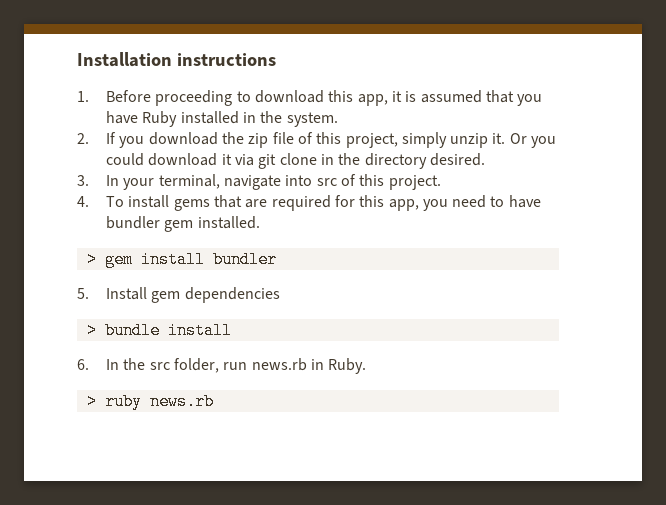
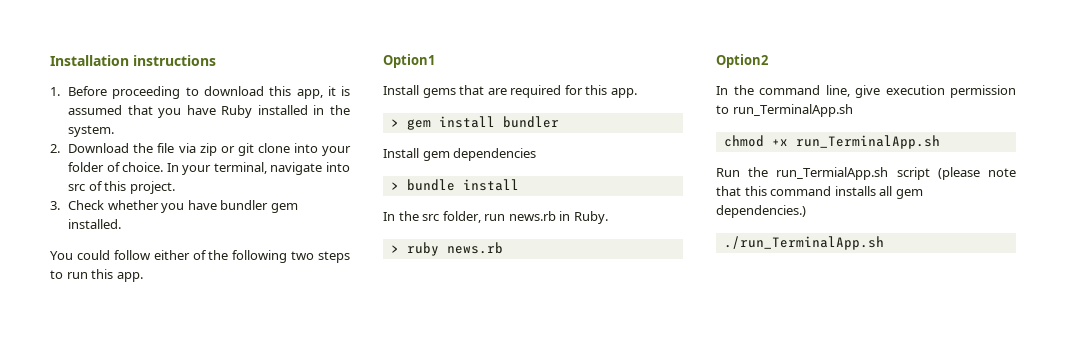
- 2. If you download the zip file of this project, simply unzip it. Or you could download it via git clone in the directory desired.
- 3. In your terminal, navigate into src of this project.
+ 2. Download the file via zip or git clone into your folder of choice. In your terminal, navigate into src of this project.
- 4. To install gems that are required for this app, you need to have bundler gem installed.
+ 3. Check whether you have bundler gem installed.
+ You could follow either of the following two steps to run this app.
+ Option1
+ Install gems that are required for this app.
- 5. Install gem dependencies
+ Install gem dependencies
- 6. In the src folder, run news.rb in Ruby.
+ In the src folder, run news.rb in Ruby.
+ Option2
+ In the command line, give execution permission to run_TerminalApp.sh
+ chmod +x run_TerminalApp.sh
+ Run the run_TermialApp.sh script (please note that this command installs all gem dependencies.)
+ ./run_TerminalApp.sh

